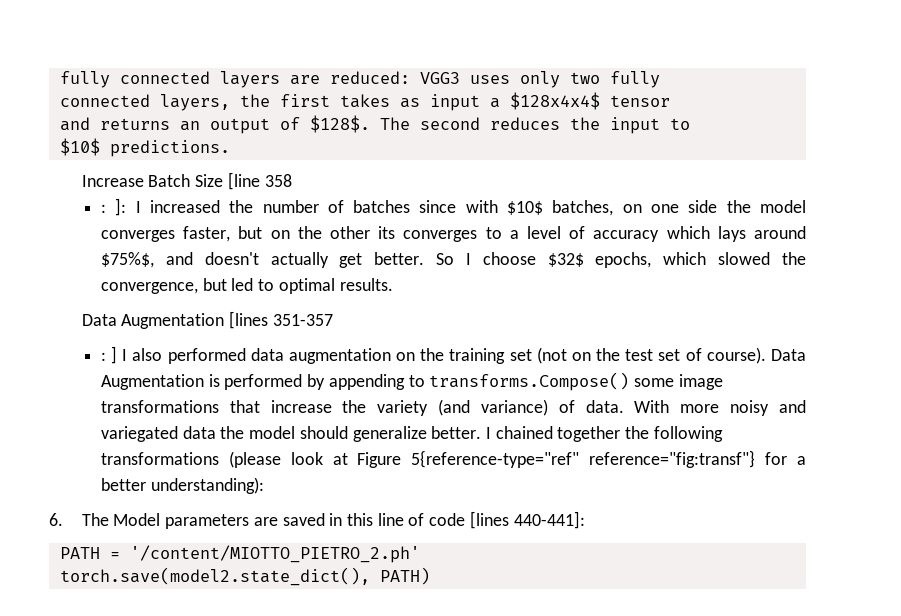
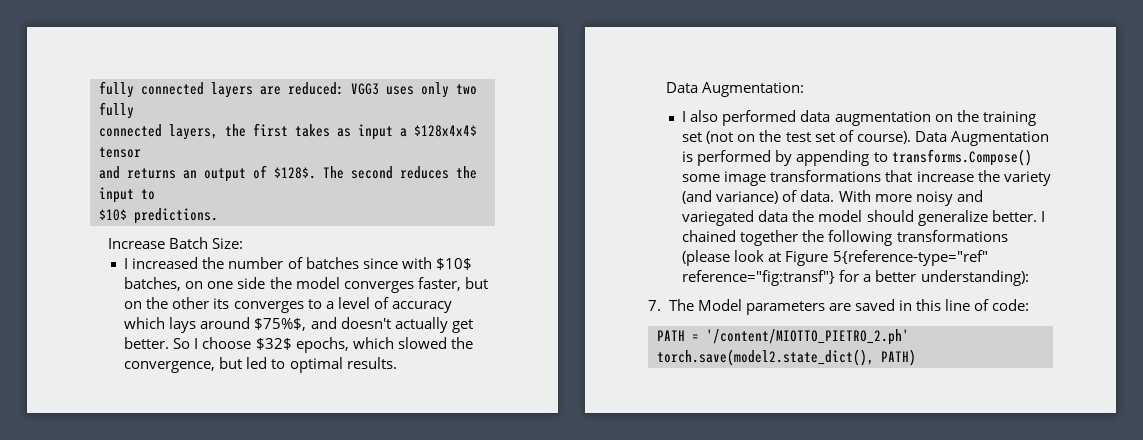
- Increase Batch Size [line 358
- : ]: I increased the number of batches since with $10$ batches, on one side the model converges faster, but on the other its converges to a level of accuracy which lays around $75%$, and doesn't actually get better.
+ Increase Batch Size:
+ I increased the number of batches since with $10$ batches, on one side the model converges faster, but on the other its converges to a level of accuracy which lays around $75%$, and doesn't actually get better.
- Data Augmentation [lines 351-357
- : ] I also performed data augmentation on the training set (not on the test set of course).
+ Data Augmentation:
+ I also performed data augmentation on the training set (not on the test set of course).
- 6. The Model parameters are saved in this line of code [lines 440-441]:
+ 7. The Model parameters are saved in this line of code:

